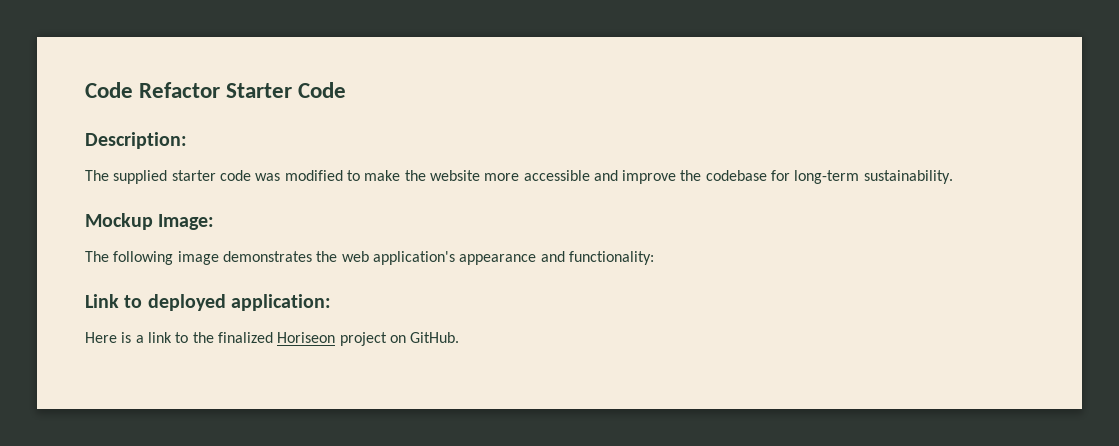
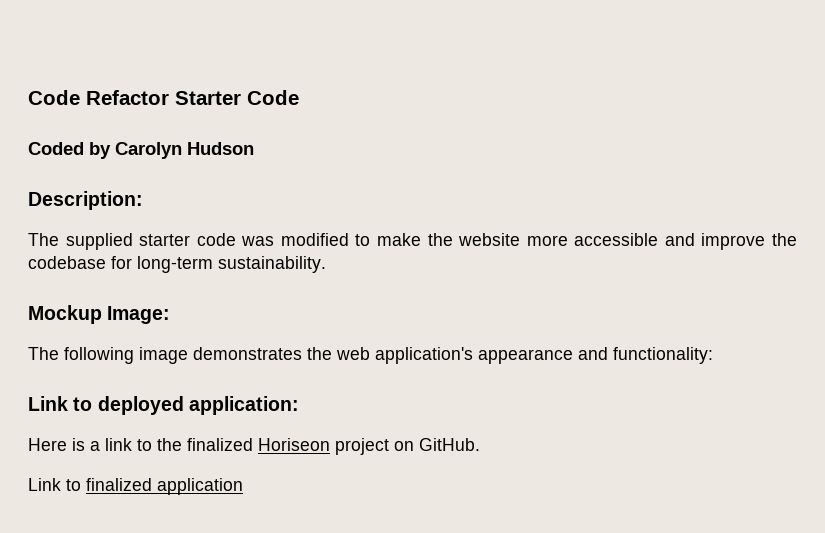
+ Coded by Carolyn Hudson
+ Link to finalized application

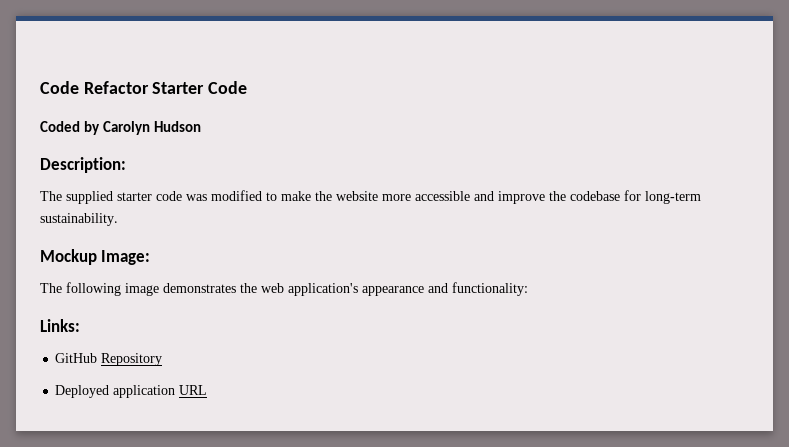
- Link to deployed application:
- Here is a link to the finalized Horiseon project on GitHub.
- Link to finalized application
+ Links:
+ GitHub Repository
+ Deployed application URL

